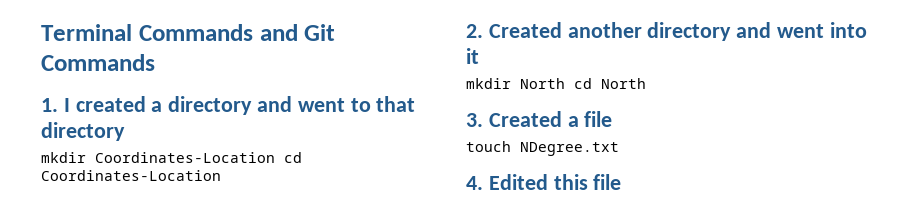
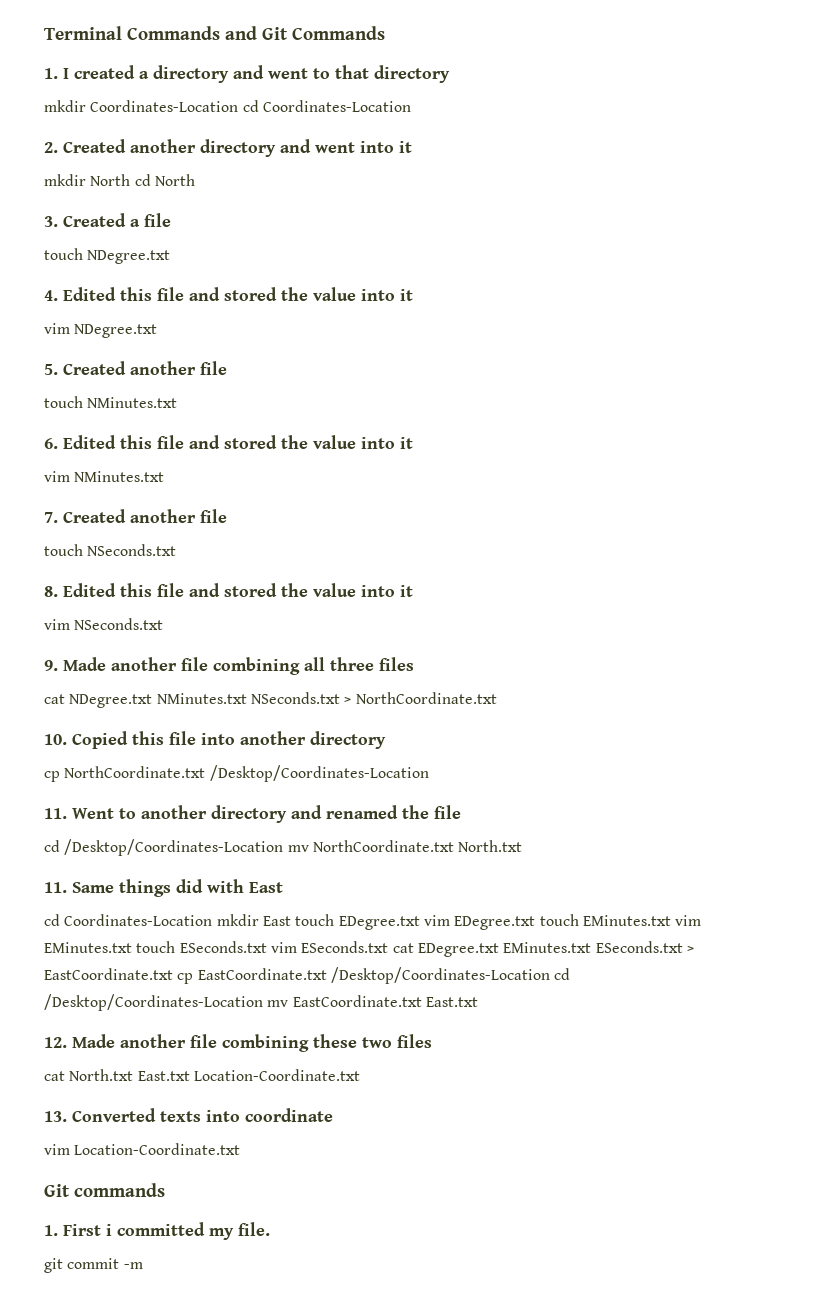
- 4. Edited this file
+ 4. Edited this file and stored the value into it
+ vim NDegree.txt
+ 5. Created another file
+ touch NMinutes.txt
+ 6. Edited this file and stored the value into it
+ vim NMinutes.txt
+ 7. Created another file
+ touch NSeconds.txt
+ 8. Edited this file and stored the value into it
+ vim NSeconds.txt
+ 9. Made another file combining all three files
+ cat NDegree.txt NMinutes.txt NSeconds.txt > NorthCoordinate.txt
+ 10. Copied this file into another directory
+ cp NorthCoordinate.txt /Desktop/Coordinates-Location
+ 11. Went to another directory and renamed the file
+ cd /Desktop/Coordinates-Location mv NorthCoordinate.txt North.txt
+ 11. Same things did with East
+ cd Coordinates-Location mkdir East touch EDegree.txt vim EDegree.txt touch EMinutes.txt vim EMinutes.txt touch ESeconds.txt vim ESeconds.txt cat EDegree.txt EMinutes.txt ESeconds.txt > EastCoordinate.txt cp EastCoordinate.txt /Desktop/Coordinates-Location cd /Desktop/Coordinates-Location mv EastCoordinate.txt East.txt
+ 12. Made another file combining these two files
+ cat North.txt East.txt Location-Coordinate.txt
+ 13. Converted texts into coordinate
+ vim Location-Coordinate.txt
+ Git commands
+ 1. First i committed my file.
+ git commit -m

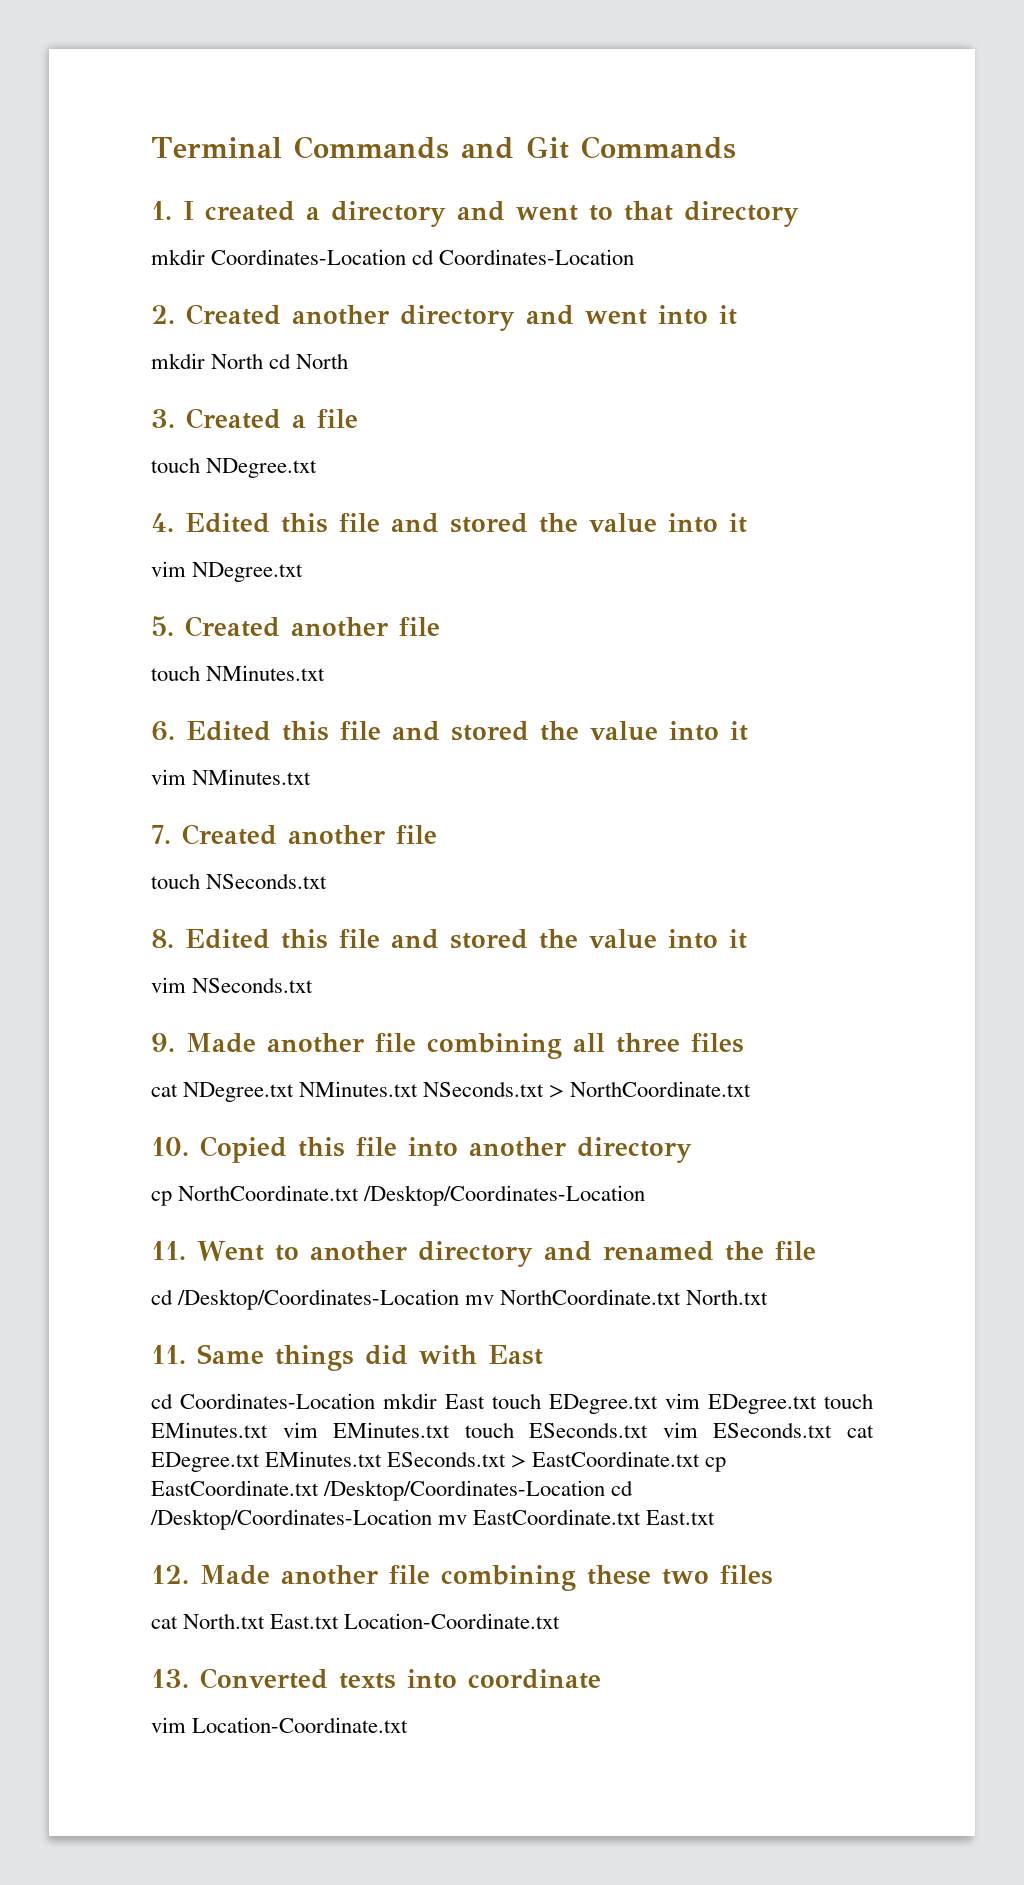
- Git commands
- 1. First i committed my file.
- git commit -m

